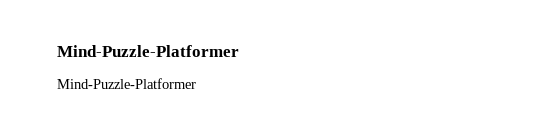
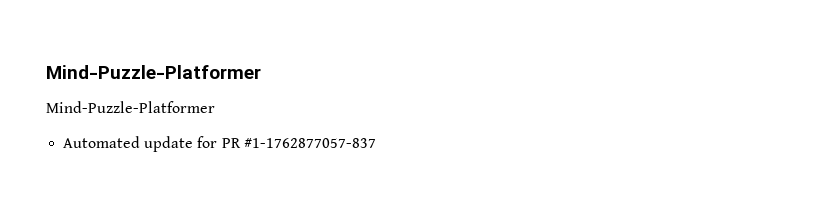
+ Automated update for PR #1-1762877057-837

